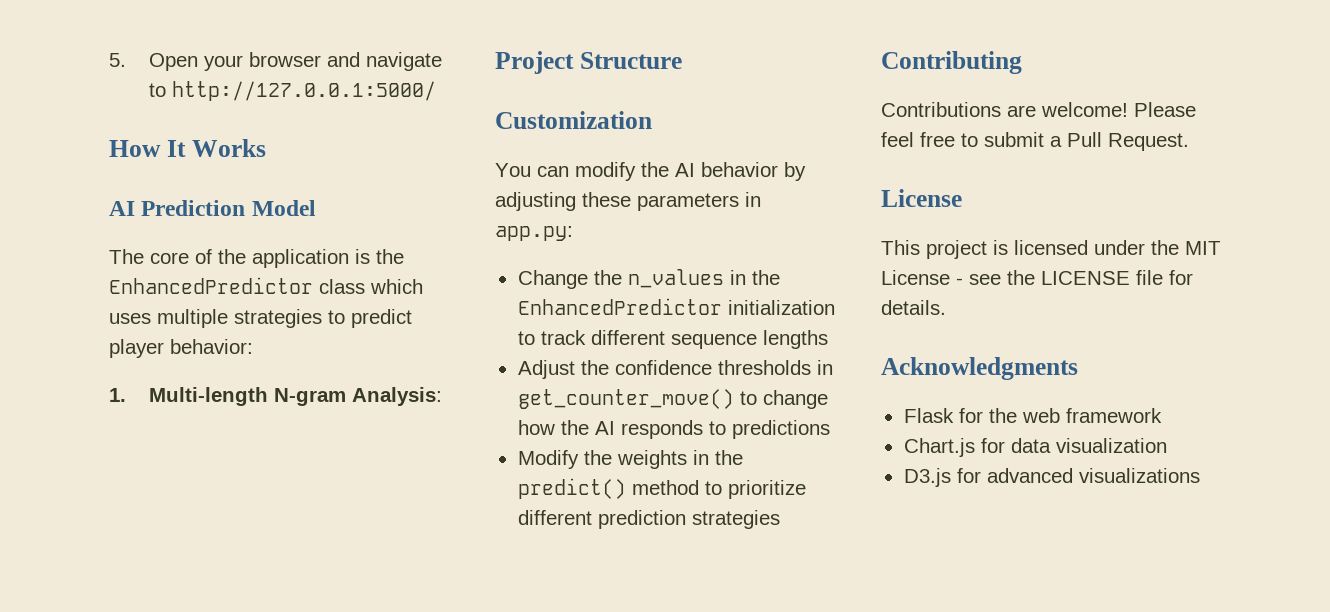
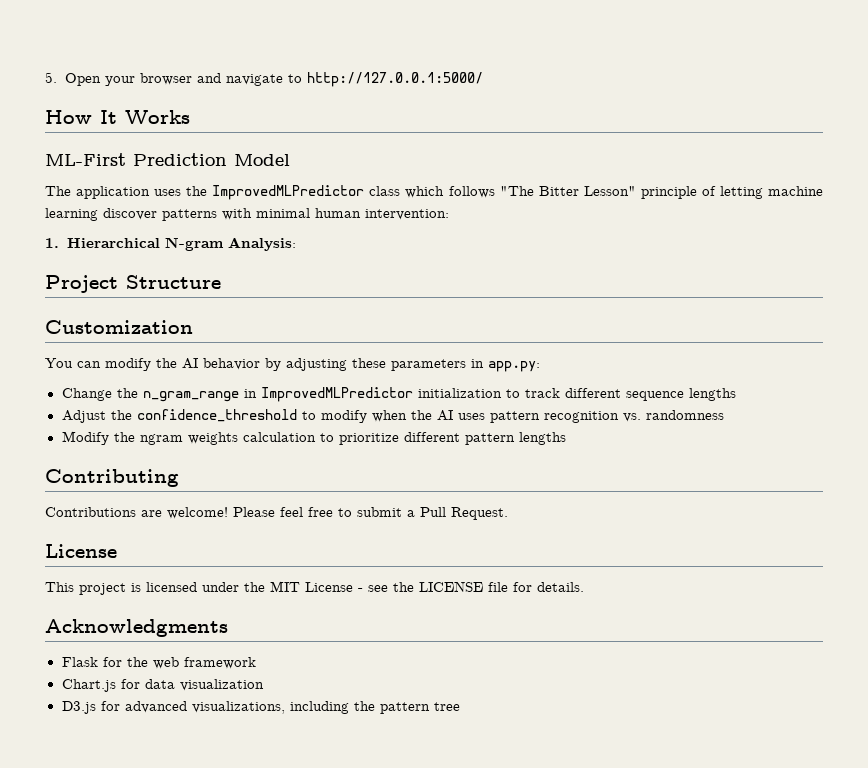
- AI Prediction Model
+ ML-First Prediction Model
- The core of the application is the EnhancedPredictor class which uses multiple strategies to predict player behavior:
+ The application uses the ImprovedMLPredictor class which follows "The Bitter Lesson" principle of letting machine learning discover patterns with minimal human intervention:
- 1. Multi-length N-gram Analysis:
+ 1. Hierarchical N-gram Analysis:
- Change the n_values in the EnhancedPredictor initialization to track different sequence lengths
+ Change the n_gram_range in ImprovedMLPredictor initialization to track different sequence lengths
- Adjust the confidence thresholds in get_counter_move() to change how the AI responds to predictions
- Modify the weights in the predict() method to prioritize different prediction strategies
+ Adjust the confidence_threshold to modify when the AI uses pattern recognition vs. randomness
+ Modify the ngram weights calculation to prioritize different pattern lengths
- D3.js for advanced visualizations
+ D3.js for advanced visualizations, including the pattern tree

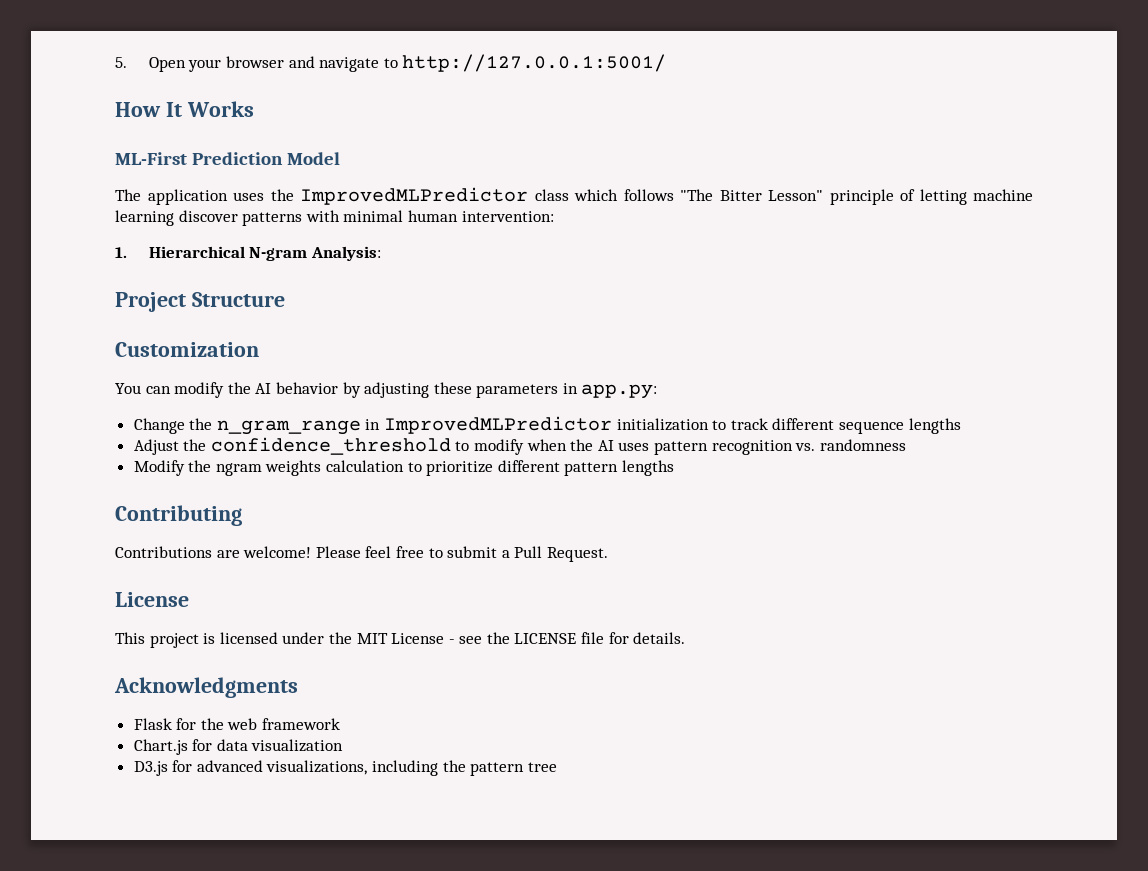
- 5. Open your browser and navigate to http://127.0.0.1:5000/
+ 5. Open your browser and navigate to http://127.0.0.1:5001/

